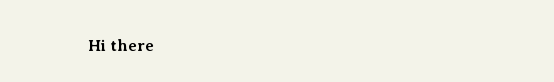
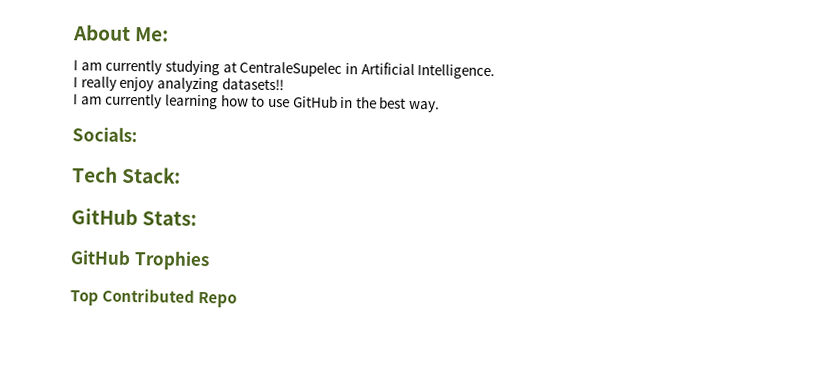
- Hi there
+ About Me:
+ I am currently studying at CentraleSupelec in Artificial Intelligence.
+ I really enjoy analyzing datasets!!
+ I am currently learning how to use GitHub in the best way.
+ Socials:
+ Tech Stack:
+ GitHub Stats:
+ GitHub Trophies
+ Top Contributed Repo

